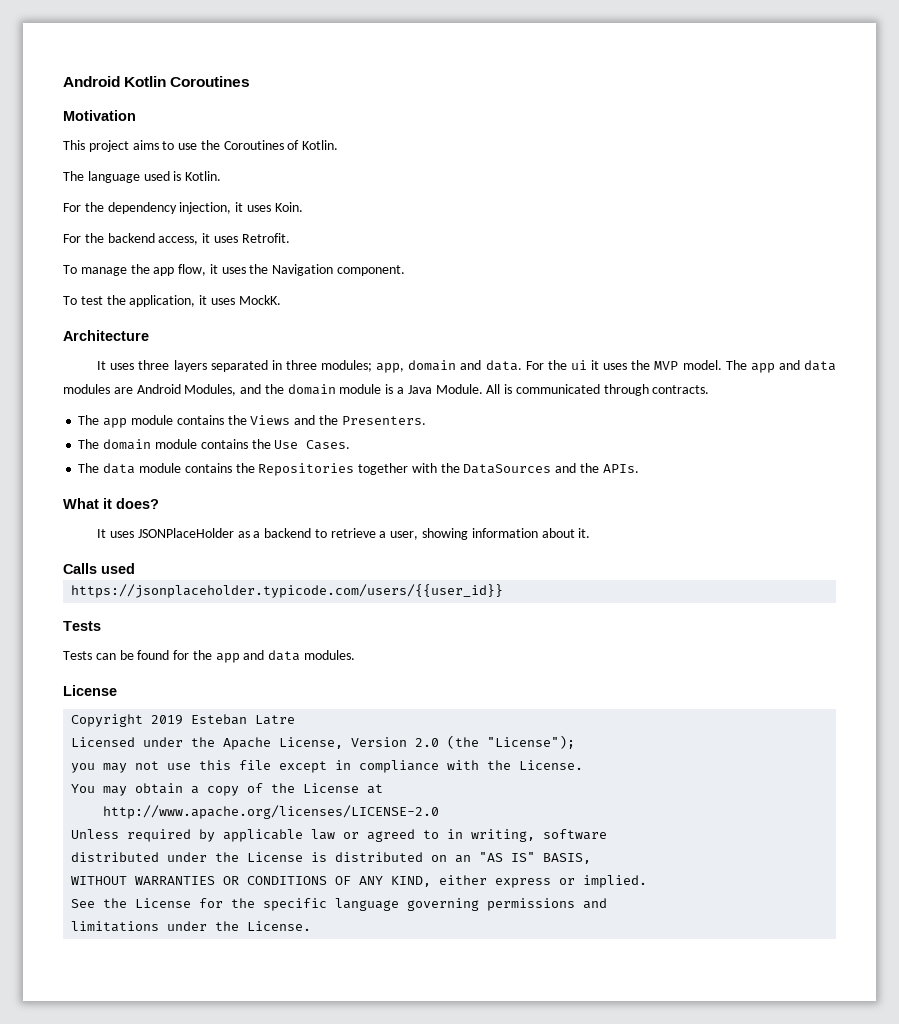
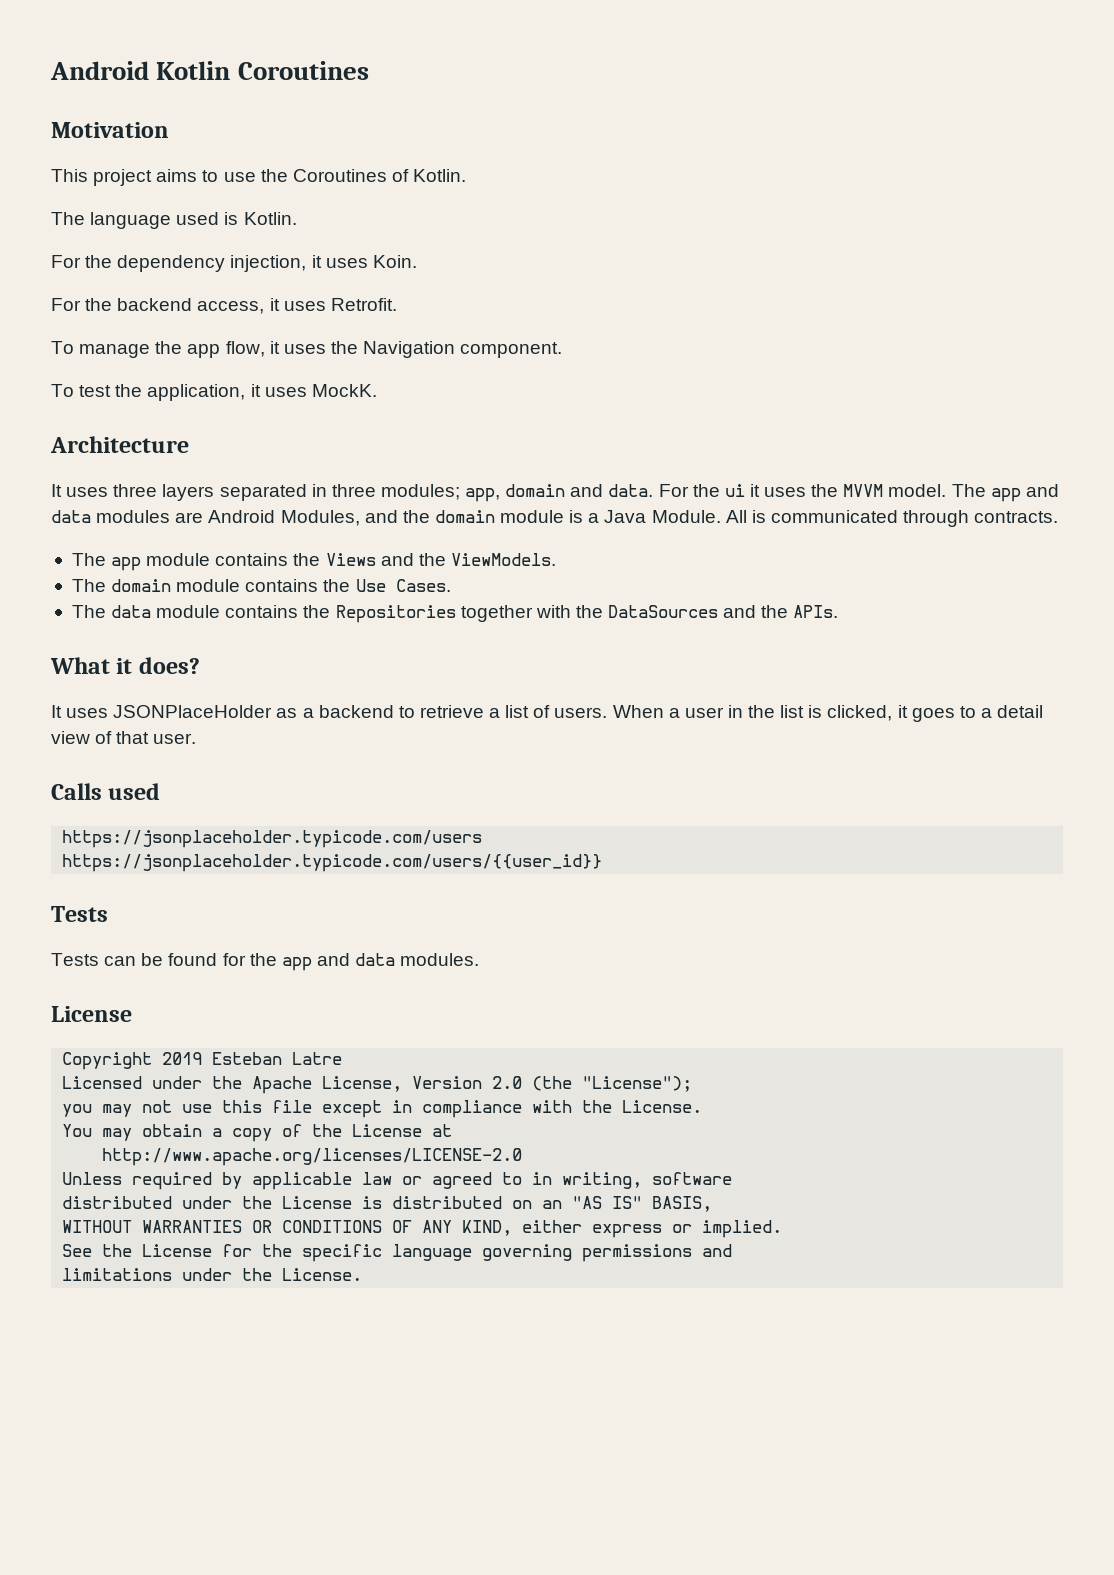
- For the ui it uses the MVP model.
+ For the ui it uses the MVVM model.
- The app module contains the Views and the Presenters.
+ The app module contains the Views and the ViewModels.
- It uses JSONPlaceHolder as a backend to retrieve a user, showing information about it.
+ It uses JSONPlaceHolder as a backend to retrieve a list of users. When a user in the list is clicked, it goes to a detail view of that user.
+ https://jsonplaceholder.typicode.com/users

